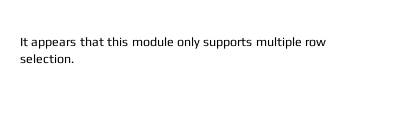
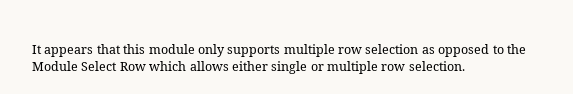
- It appears that this module only supports multiple row selection.
+ It appears that this module only supports multiple row selection as opposed to the Module Select Row which allows either single or multiple row selection.

